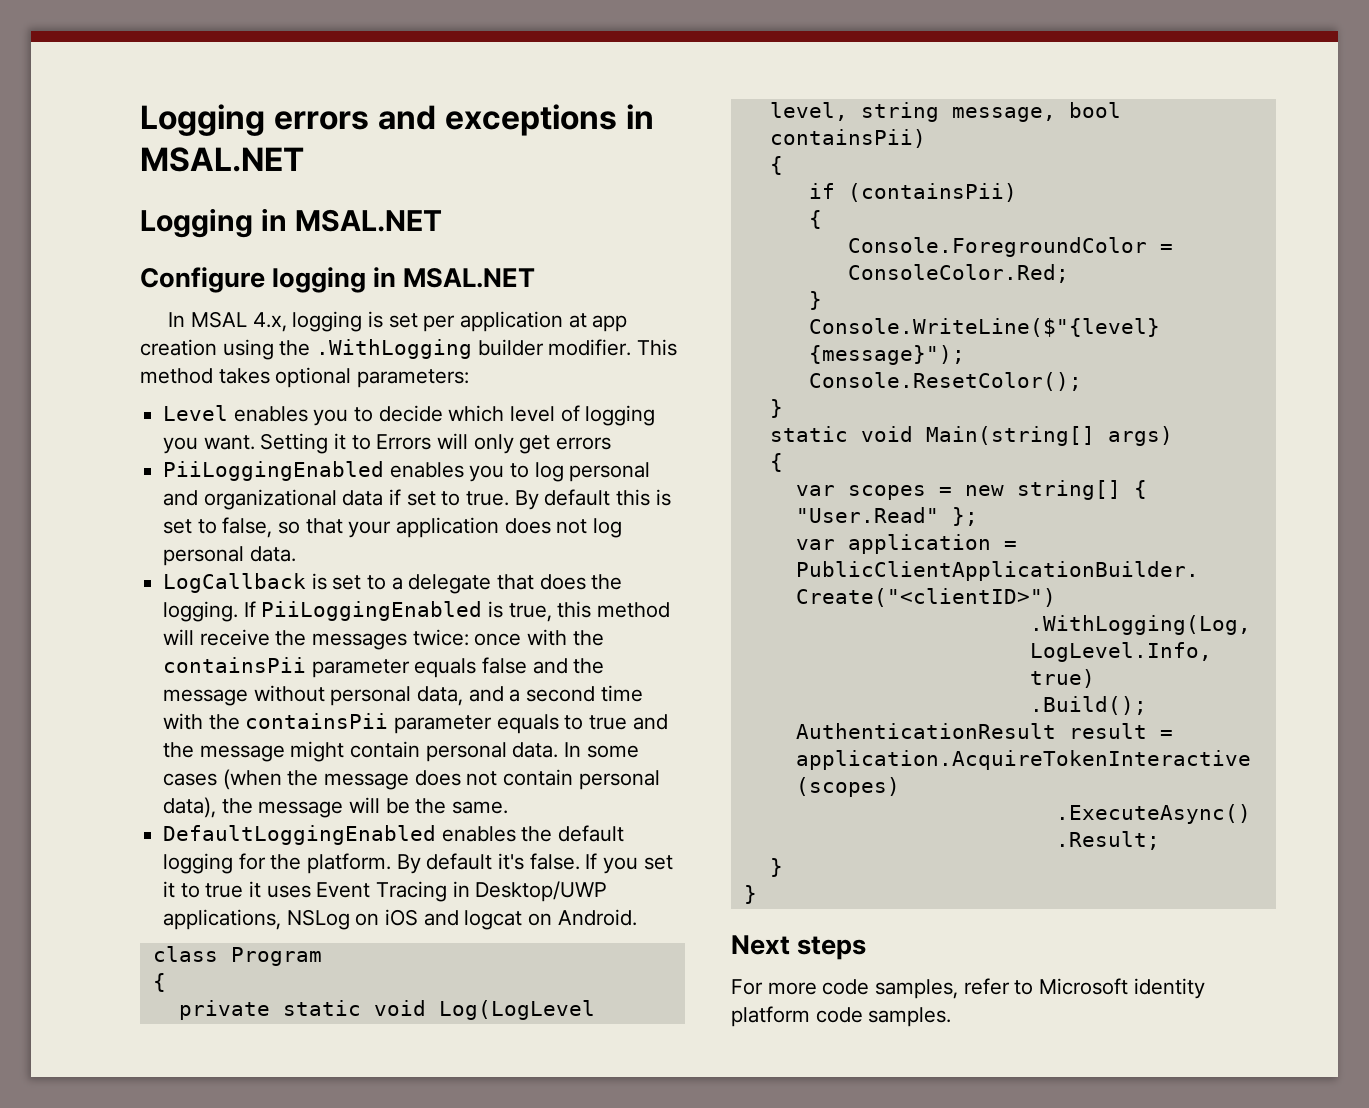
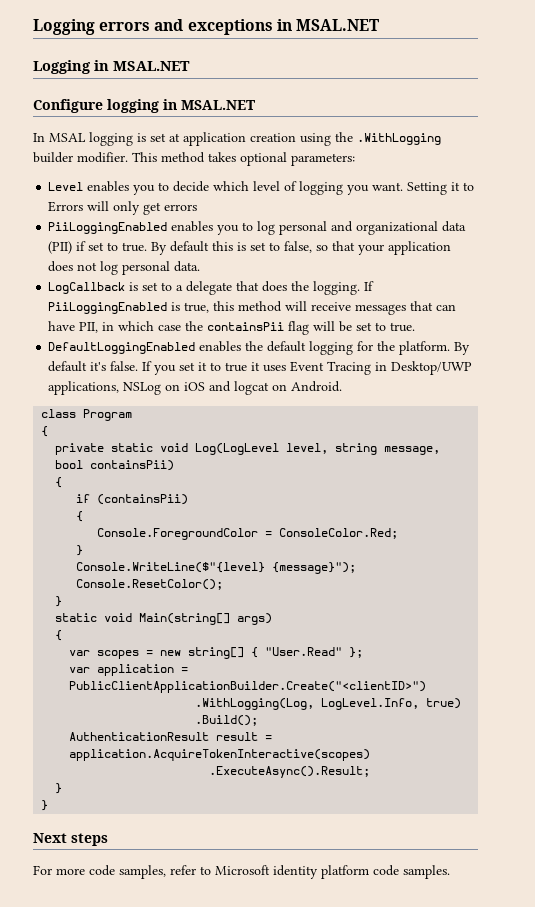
- In MSAL 4.x, logging is set per application at app creation using the .WithLogging builder modifier.
+ In MSAL logging is set at application creation using the .WithLogging builder modifier.
- PiiLoggingEnabled enables you to log personal and organizational data if set to true.
+ PiiLoggingEnabled enables you to log personal and organizational data (PII) if set to true.
- If PiiLoggingEnabled is true, this method will receive the messages twice: once with the containsPii parameter equals false and the message without personal data, and a second time with the containsPii parameter equals to true and the message might contain personal data. In some cases (when the message does not contain personal data), the message will be the same.
+ If PiiLoggingEnabled is true, this method will receive messages that can have PII, in which case the containsPii flag will be set to true.

